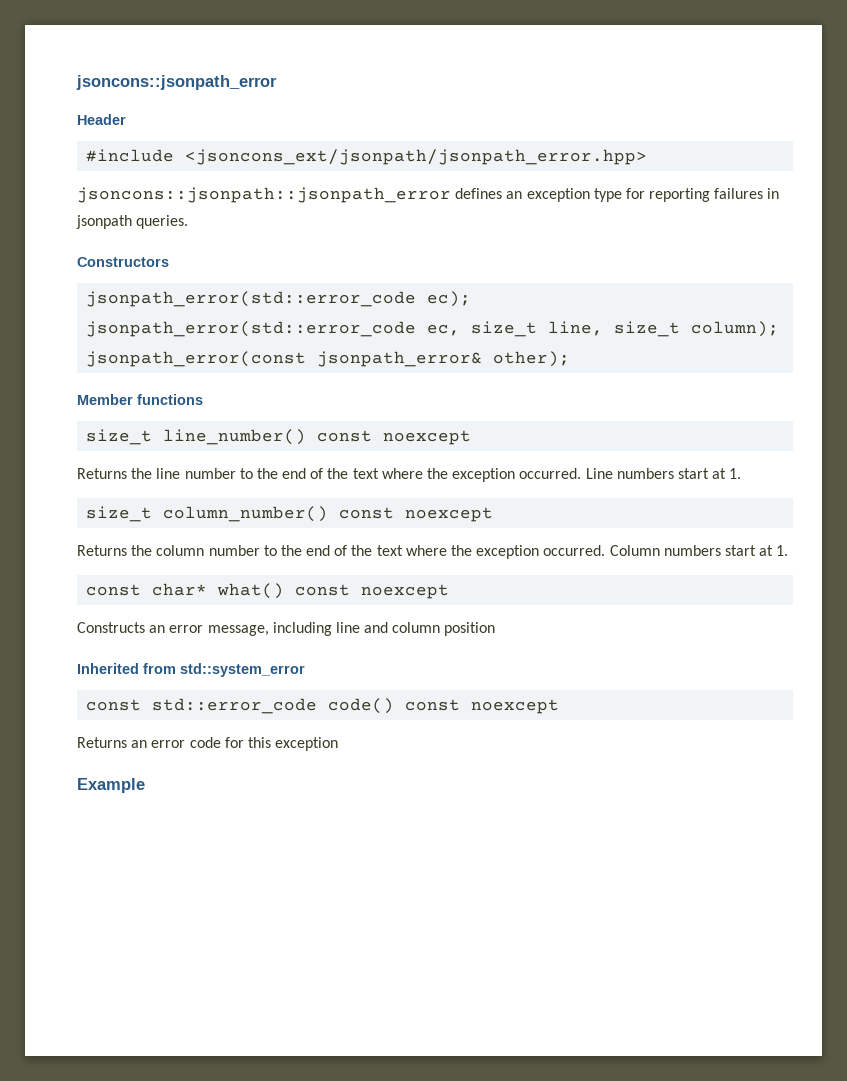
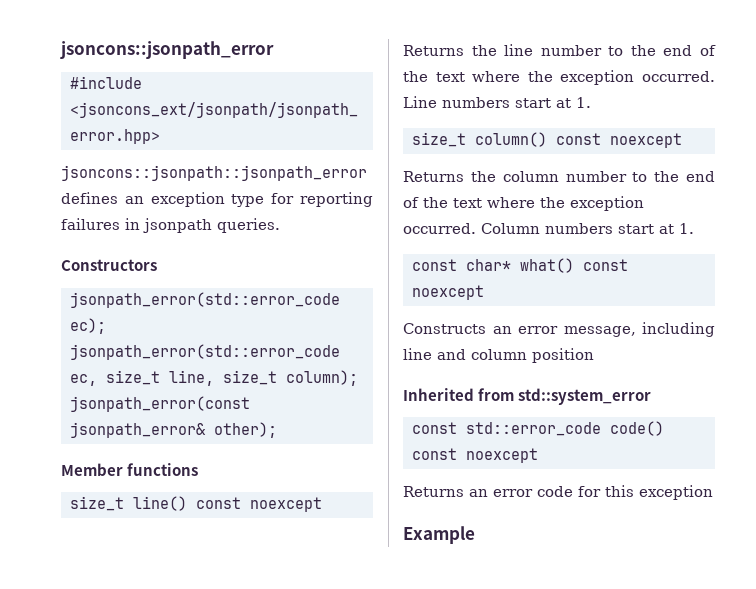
- Header
- size_t line_number() const noexcept
+ size_t line() const noexcept
- size_t column_number() const noexcept
+ size_t column() const noexcept

